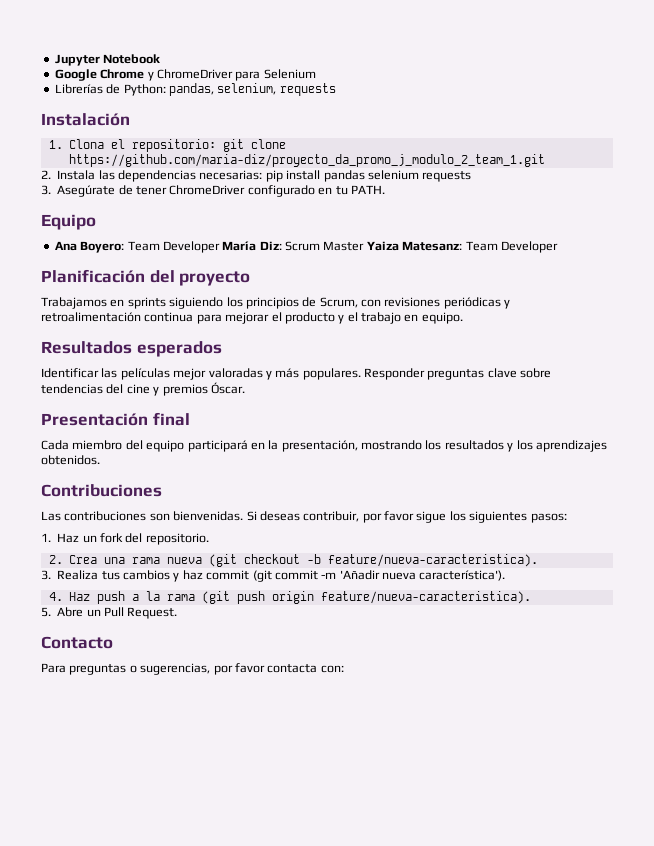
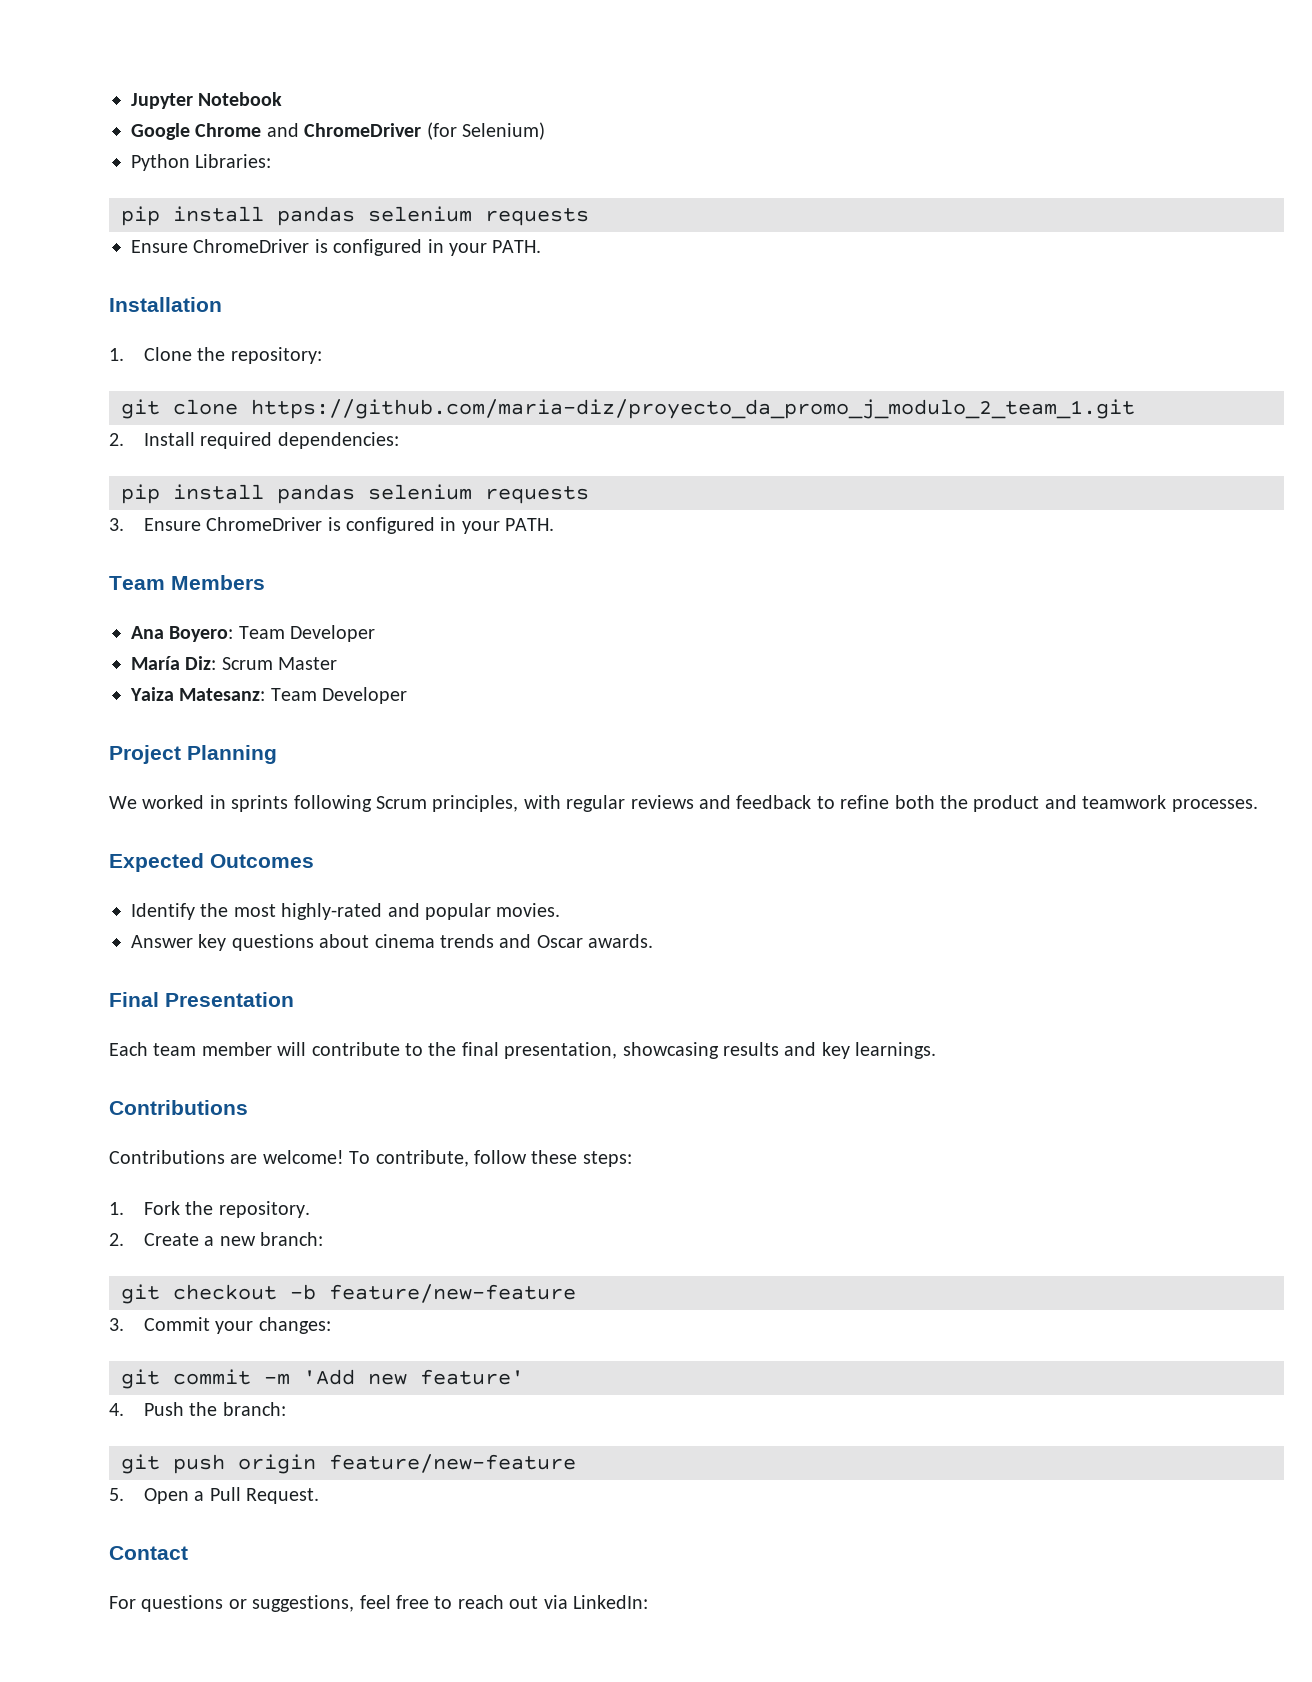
- Google Chrome y ChromeDriver para Selenium
- Librerías de Python: pandas, selenium, requests
- Instalación
- 1. Clona el repositorio: git clone https://github.com/maria-diz/proyecto_da_promo_j_modulo_2_team_1.git
+ Google Chrome and ChromeDriver (for Selenium)
+ Python Libraries:
+ pip install pandas selenium requests
+ Ensure ChromeDriver is configured in your PATH.
+ Installation
+ 1. Clone the repository:
+ git clone https://github.com/maria-diz/proyecto_da_promo_j_modulo_2_team_1.git
- 2. Instala las dependencias necesarias: pip install pandas selenium requests
+ 2. Install required dependencies:
+ pip install pandas selenium requests
- 3. Asegúrate de tener ChromeDriver configurado en tu PATH.
- Equipo
+ 3. Ensure ChromeDriver is configured in your PATH.
+ Team Members
- Ana Boyero: Team Developer María Diz: Scrum Master Yaiza Matesanz: Team Developer
+ Ana Boyero: Team Developer
+ María Diz: Scrum Master
+ Yaiza Matesanz: Team Developer
- Planificación del proyecto
- Trabajamos en sprints siguiendo los principios de Scrum, con revisiones periódicas y retroalimentación continua para mejorar el producto y el trabajo en equipo.
- Resultados esperados
- Identificar las películas mejor valoradas y más populares. Responder preguntas clave sobre tendencias del cine y premios Óscar.
- Presentación final
- Cada miembro del equipo participará en la presentación, mostrando los resultados y los aprendizajes obtenidos.
- Contribuciones
- Las contribuciones son bienvenidas. Si deseas contribuir, por favor sigue los siguientes pasos:
- 1. Haz un fork del repositorio.
- 2. Crea una rama nueva (git checkout -b feature/nueva-caracteristica).
- 3. Realiza tus cambios y haz commit (git commit -m 'Añadir nueva característica').
- 4. Haz push a la rama (git push origin feature/nueva-caracteristica).
+ Project Planning
+ We worked in sprints following Scrum principles, with regular reviews and feedback to refine both the product and teamwork processes.
+ Expected Outcomes
+ Identify the most highly-rated and popular movies.
+ Answer key questions about cinema trends and Oscar awards.
+ Final Presentation
+ Each team member will contribute to the final presentation, showcasing results and key learnings.
+ Contributions
+ Contributions are welcome! To contribute, follow these steps:
+ 1. Fork the repository.
+ 2. Create a new branch:
+ git checkout -b feature/new-feature
+ 3. Commit your changes:
+ git commit -m 'Add new feature'
+ 4. Push the branch:
+ git push origin feature/new-feature
- 5. Abre un Pull Request.
+ 5. Open a Pull Request.
- Contacto
- Para preguntas o sugerencias, por favor contacta con:
+ Contact
+ For questions or suggestions, feel free to reach out via LinkedIn:

